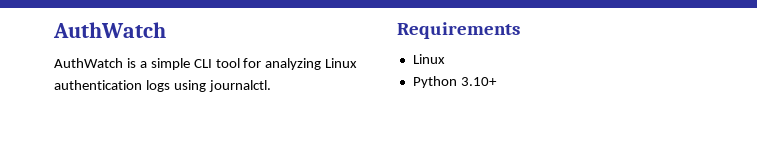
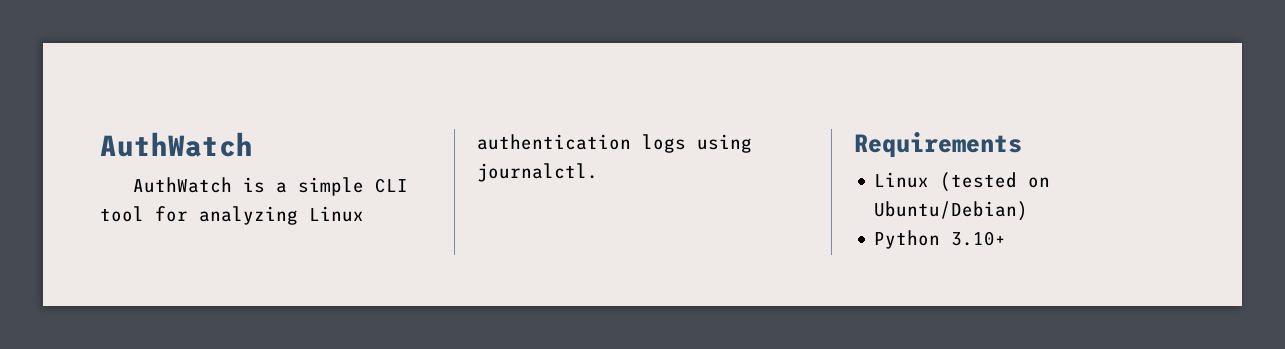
  Requirements
- Linux
+ Linux (tested on Ubuntu/Debian)

